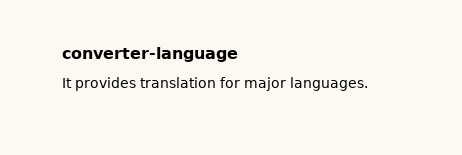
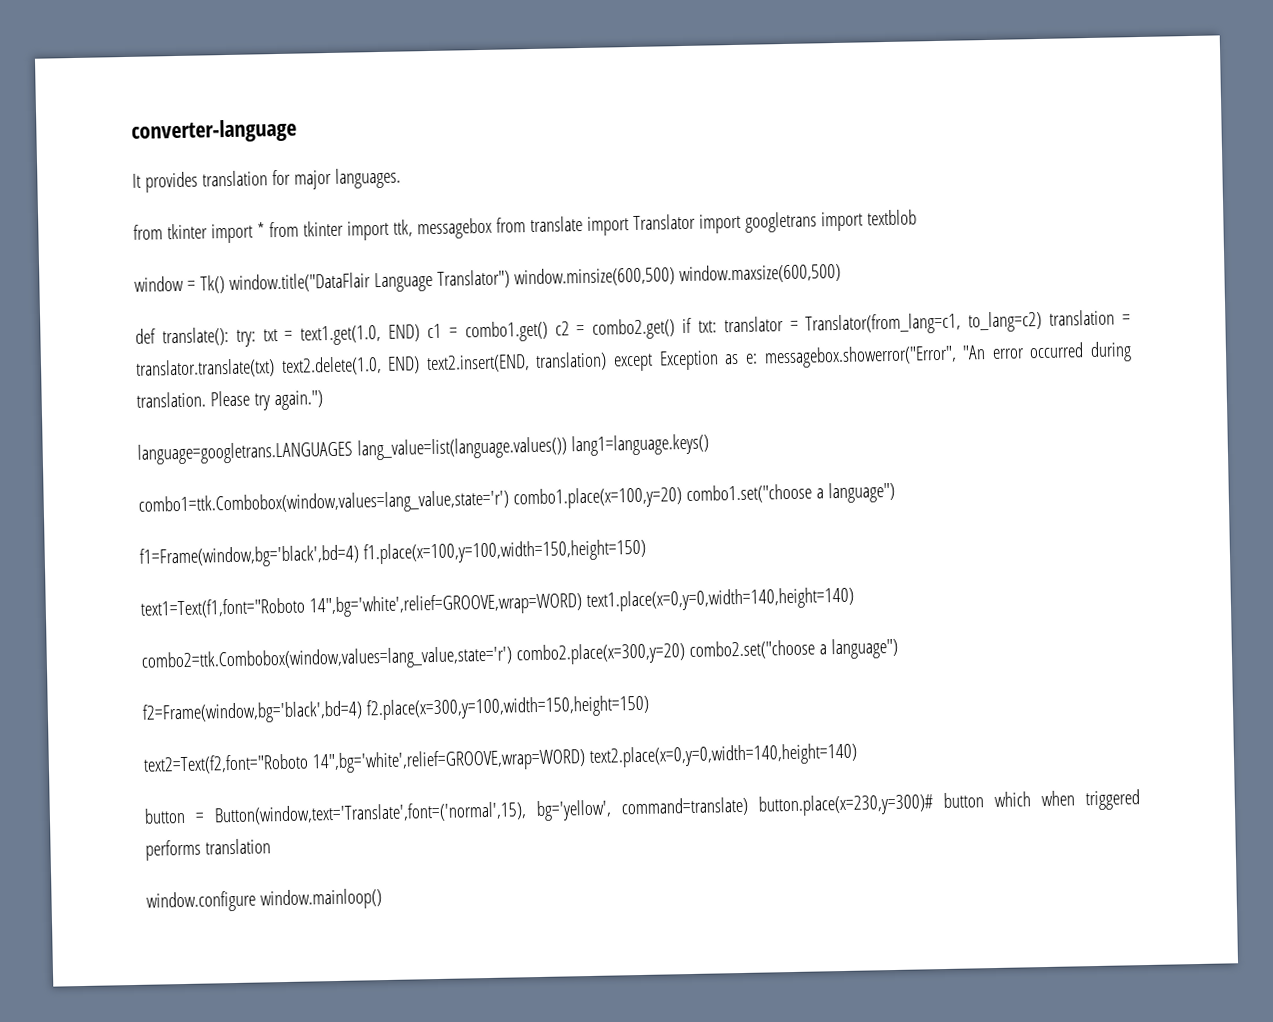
+ from tkinter import * from tkinter import ttk, messagebox from translate import Translator import googletrans import textblob
+ window = Tk() window.title("DataFlair Language Translator") window.minsize(600,500) window.maxsize(600,500)
+ def translate(): try: txt = text1.get(1.0, END) c1 = combo1.get() c2 = combo2.get() if txt: translator = Translator(from_lang=c1, to_lang=c2) translation = translator.translate(txt) text2.delete(1.0, END) text2.insert(END, translation) except Exception as e: messagebox.showerror("Error", "An error occurred during translation. Please try again.")
+ language=googletrans.LANGUAGES lang_value=list(language.values()) lang1=language.keys()
+ combo1=ttk.Combobox(window,values=lang_value,state='r') combo1.place(x=100,y=20) combo1.set("choose a language")
+ f1=Frame(window,bg='black',bd=4) f1.place(x=100,y=100,width=150,height=150)
+ text1=Text(f1,font="Roboto 14",bg='white',relief=GROOVE,wrap=WORD) text1.place(x=0,y=0,width=140,height=140)
+ combo2=ttk.Combobox(window,values=lang_value,state='r') combo2.place(x=300,y=20) combo2.set("choose a language")
+ f2=Frame(window,bg='black',bd=4) f2.place(x=300,y=100,width=150,height=150)
+ text2=Text(f2,font="Roboto 14",bg='white',relief=GROOVE,wrap=WORD) text2.place(x=0,y=0,width=140,height=140)
+ button = Button(window,text='Translate',font=('normal',15), bg='yellow', command=translate) button.place(x=230,y=300)# button which when triggered performs translation
+ window.configure window.mainloop()

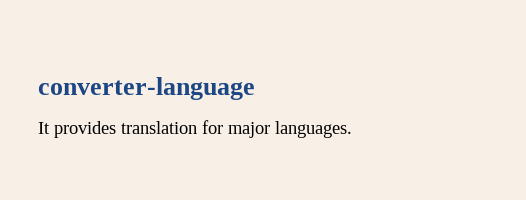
- from tkinter import * from tkinter import ttk, messagebox from translate import Translator import googletrans import textblob
- window = Tk() window.title("DataFlair Language Translator") window.minsize(600,500) window.maxsize(600,500)
- def translate(): try: txt = text1.get(1.0, END) c1 = combo1.get() c2 = combo2.get() if txt: translator = Translator(from_lang=c1, to_lang=c2) translation = translator.translate(txt) text2.delete(1.0, END) text2.insert(END, translation) except Exception as e: messagebox.showerror("Error", "An error occurred during translation. Please try again.")
- language=googletrans.LANGUAGES lang_value=list(language.values()) lang1=language.keys()
- combo1=ttk.Combobox(window,values=lang_value,state='r') combo1.place(x=100,y=20) combo1.set("choose a language")
- f1=Frame(window,bg='black',bd=4) f1.place(x=100,y=100,width=150,height=150)
- text1=Text(f1,font="Roboto 14",bg='white',relief=GROOVE,wrap=WORD) text1.place(x=0,y=0,width=140,height=140)
- combo2=ttk.Combobox(window,values=lang_value,state='r') combo2.place(x=300,y=20) combo2.set("choose a language")
- f2=Frame(window,bg='black',bd=4) f2.place(x=300,y=100,width=150,height=150)
- text2=Text(f2,font="Roboto 14",bg='white',relief=GROOVE,wrap=WORD) text2.place(x=0,y=0,width=140,height=140)
- button = Button(window,text='Translate',font=('normal',15), bg='yellow', command=translate) button.place(x=230,y=300)# button which when triggered performs translation
- window.configure window.mainloop()

